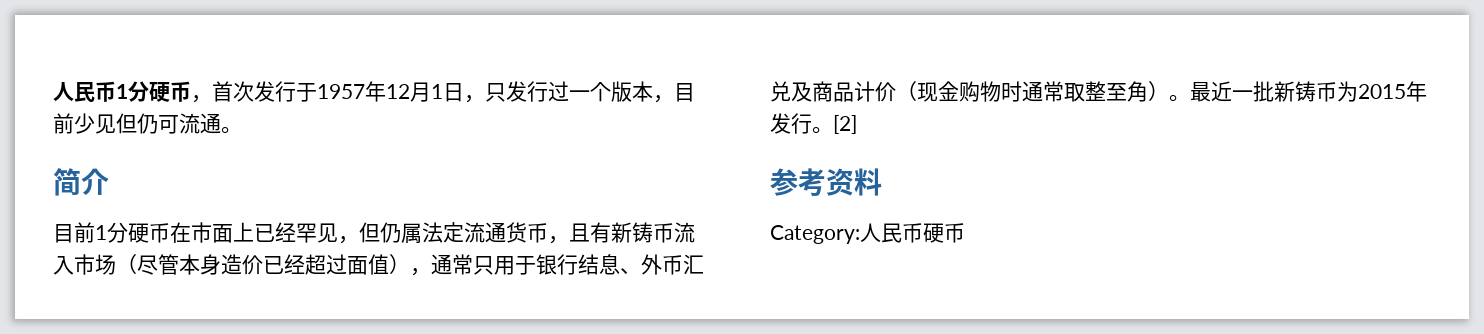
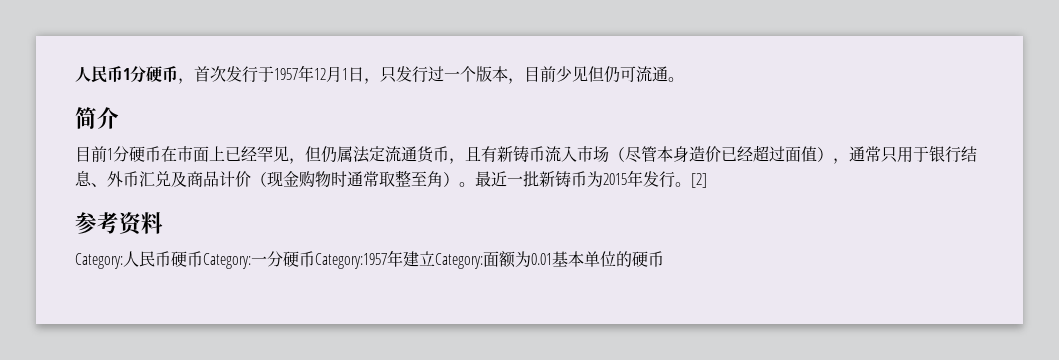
- Category:人民币硬币
+ Category:人民币硬币Category:一分硬币Category:1957年建立Category:面额为0.01基本单位的硬币

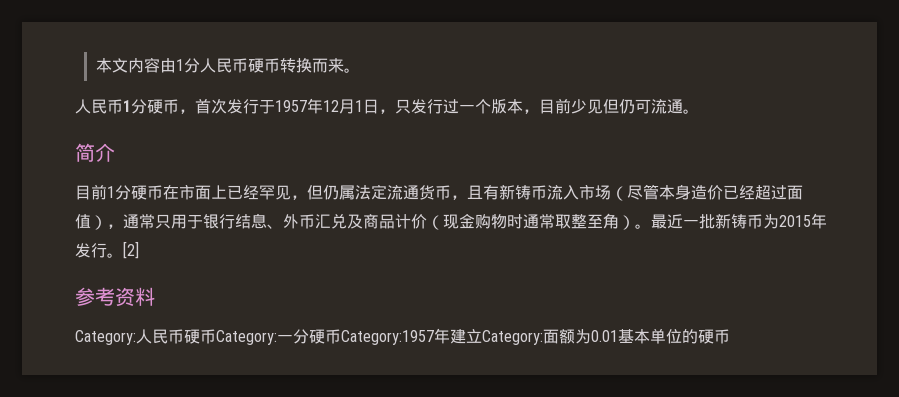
+ 本文内容由1分人民币硬币转换而来。

